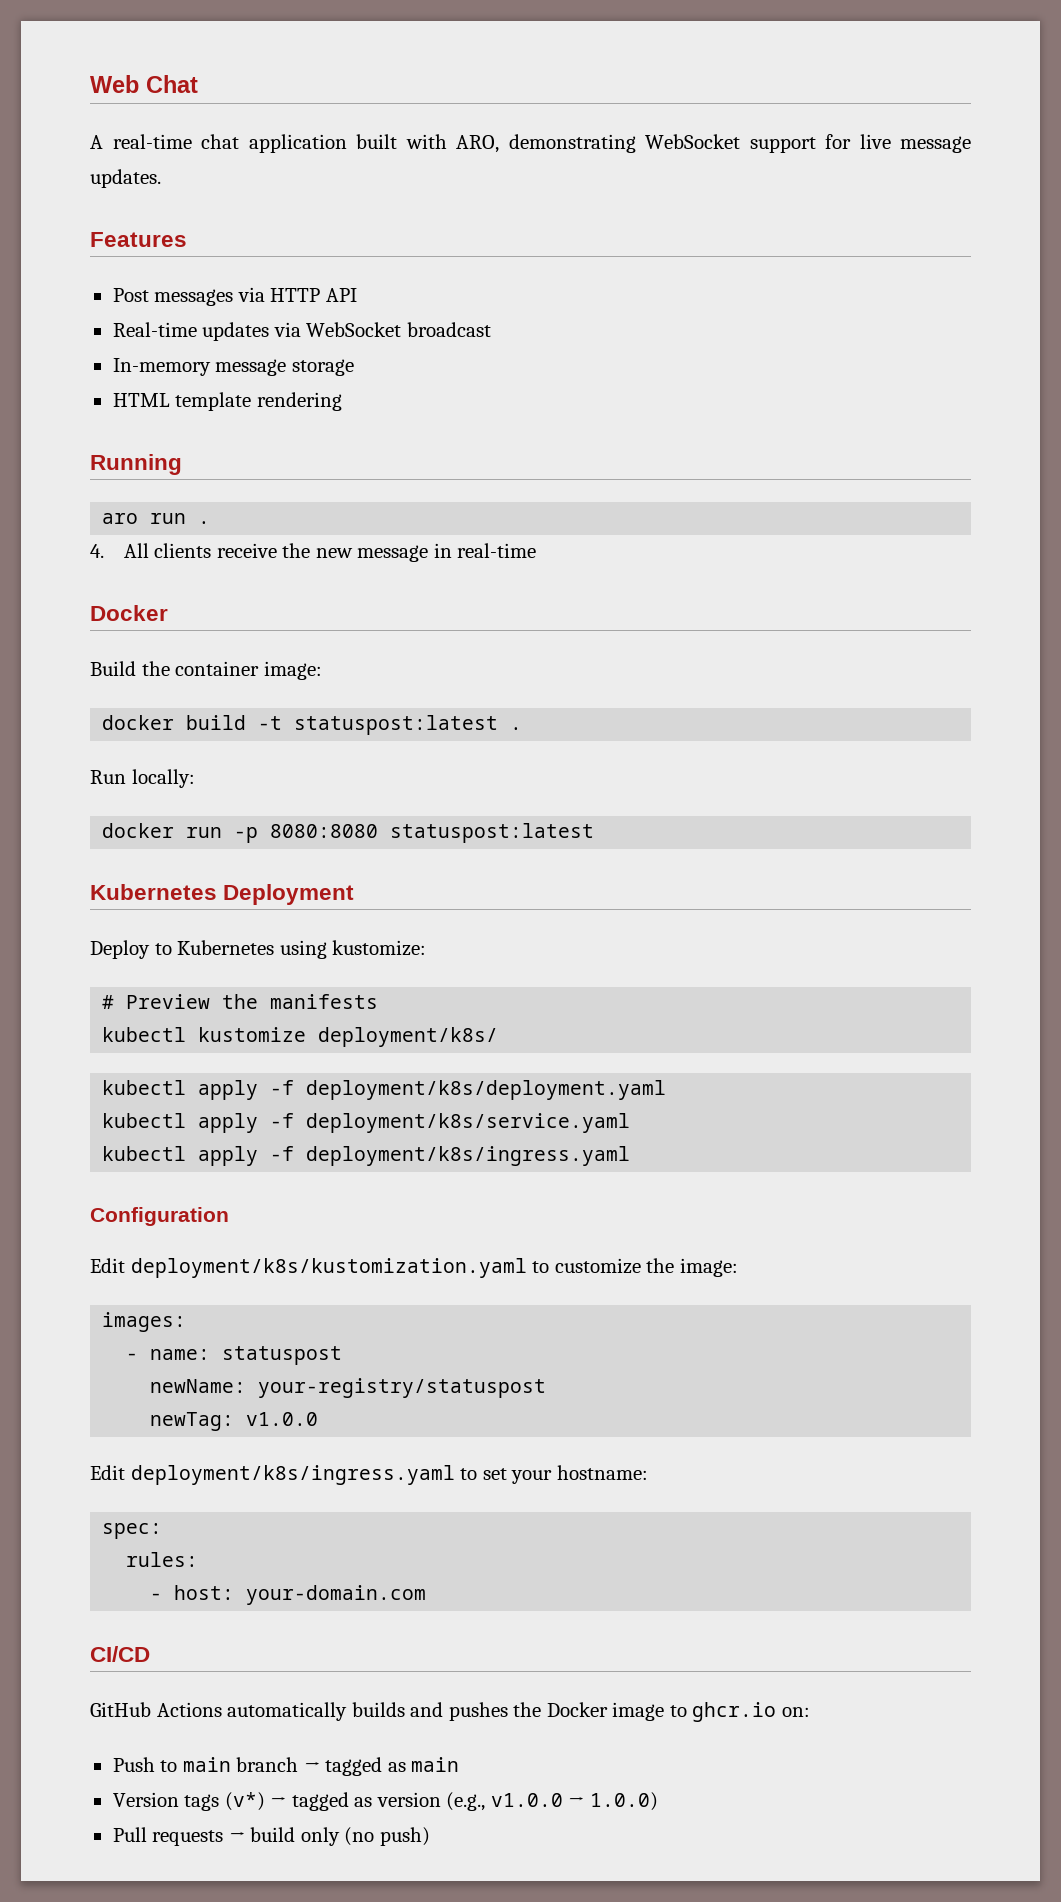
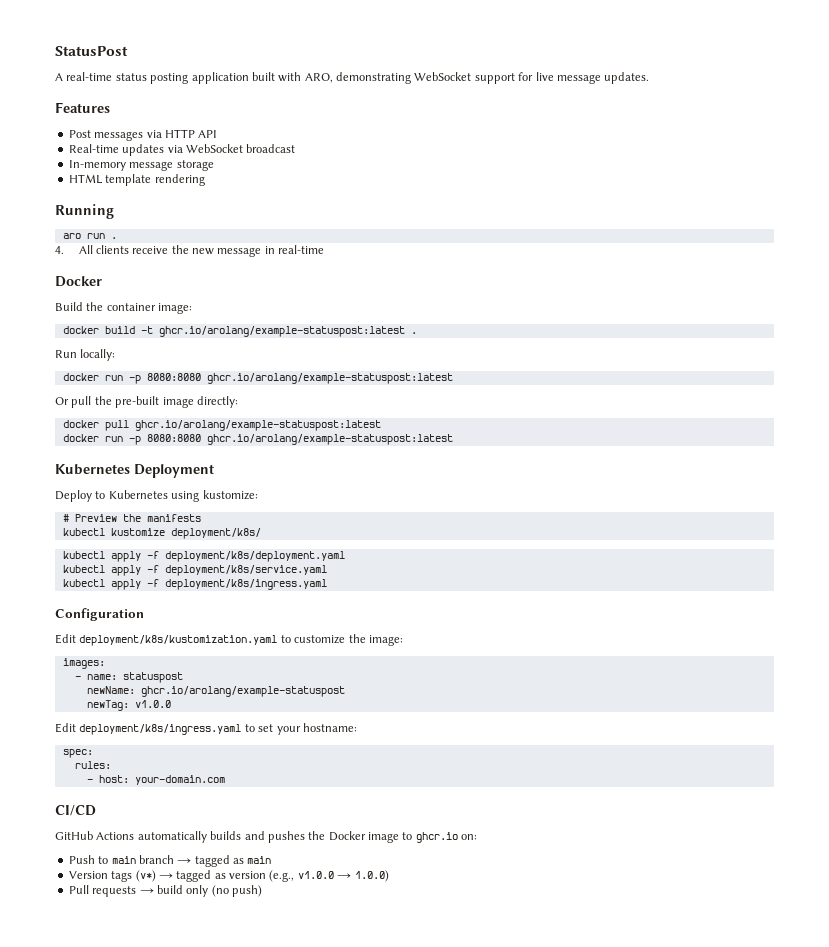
- Web Chat
+ StatusPost
- A real-time chat application built with ARO, demonstrating WebSocket support for live message updates.
+ A real-time status posting application built with ARO, demonstrating WebSocket support for live message updates.
- docker build -t statuspost:latest .
+ docker build -t ghcr.io/arolang/example-statuspost:latest .
  Run locally:
- docker run -p 8080:8080 statuspost:latest
+ docker run -p 8080:8080 ghcr.io/arolang/example-statuspost:latest
+ Or pull the pre-built image directly:
+ docker pull ghcr.io/arolang/example-statuspost:latest
+ docker run -p 8080:8080 ghcr.io/arolang/example-statuspost:latest
- newName: your-registry/statuspost
+ newName: ghcr.io/arolang/example-statuspost

